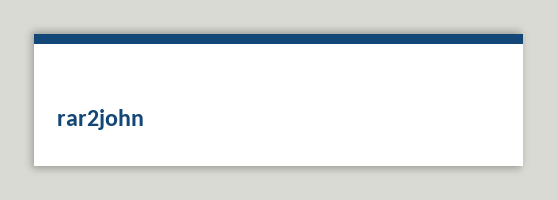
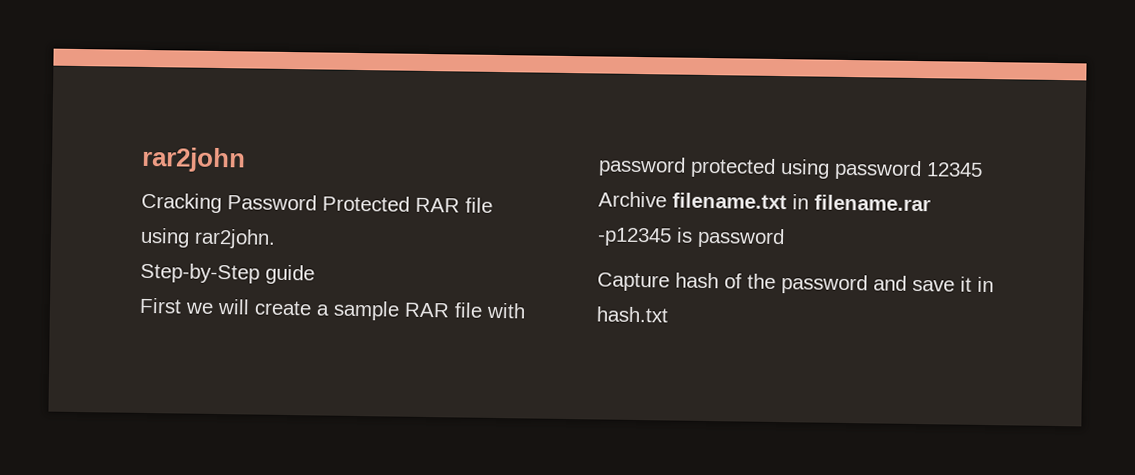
+ Cracking Password Protected RAR file using rar2john.
+ Step-by-Step guide
+ First we will create a sample RAR file with password protected using password 12345 Archive filename.txt in filename.rar -p12345 is password
+ Capture hash of the password and save it in hash.txt

